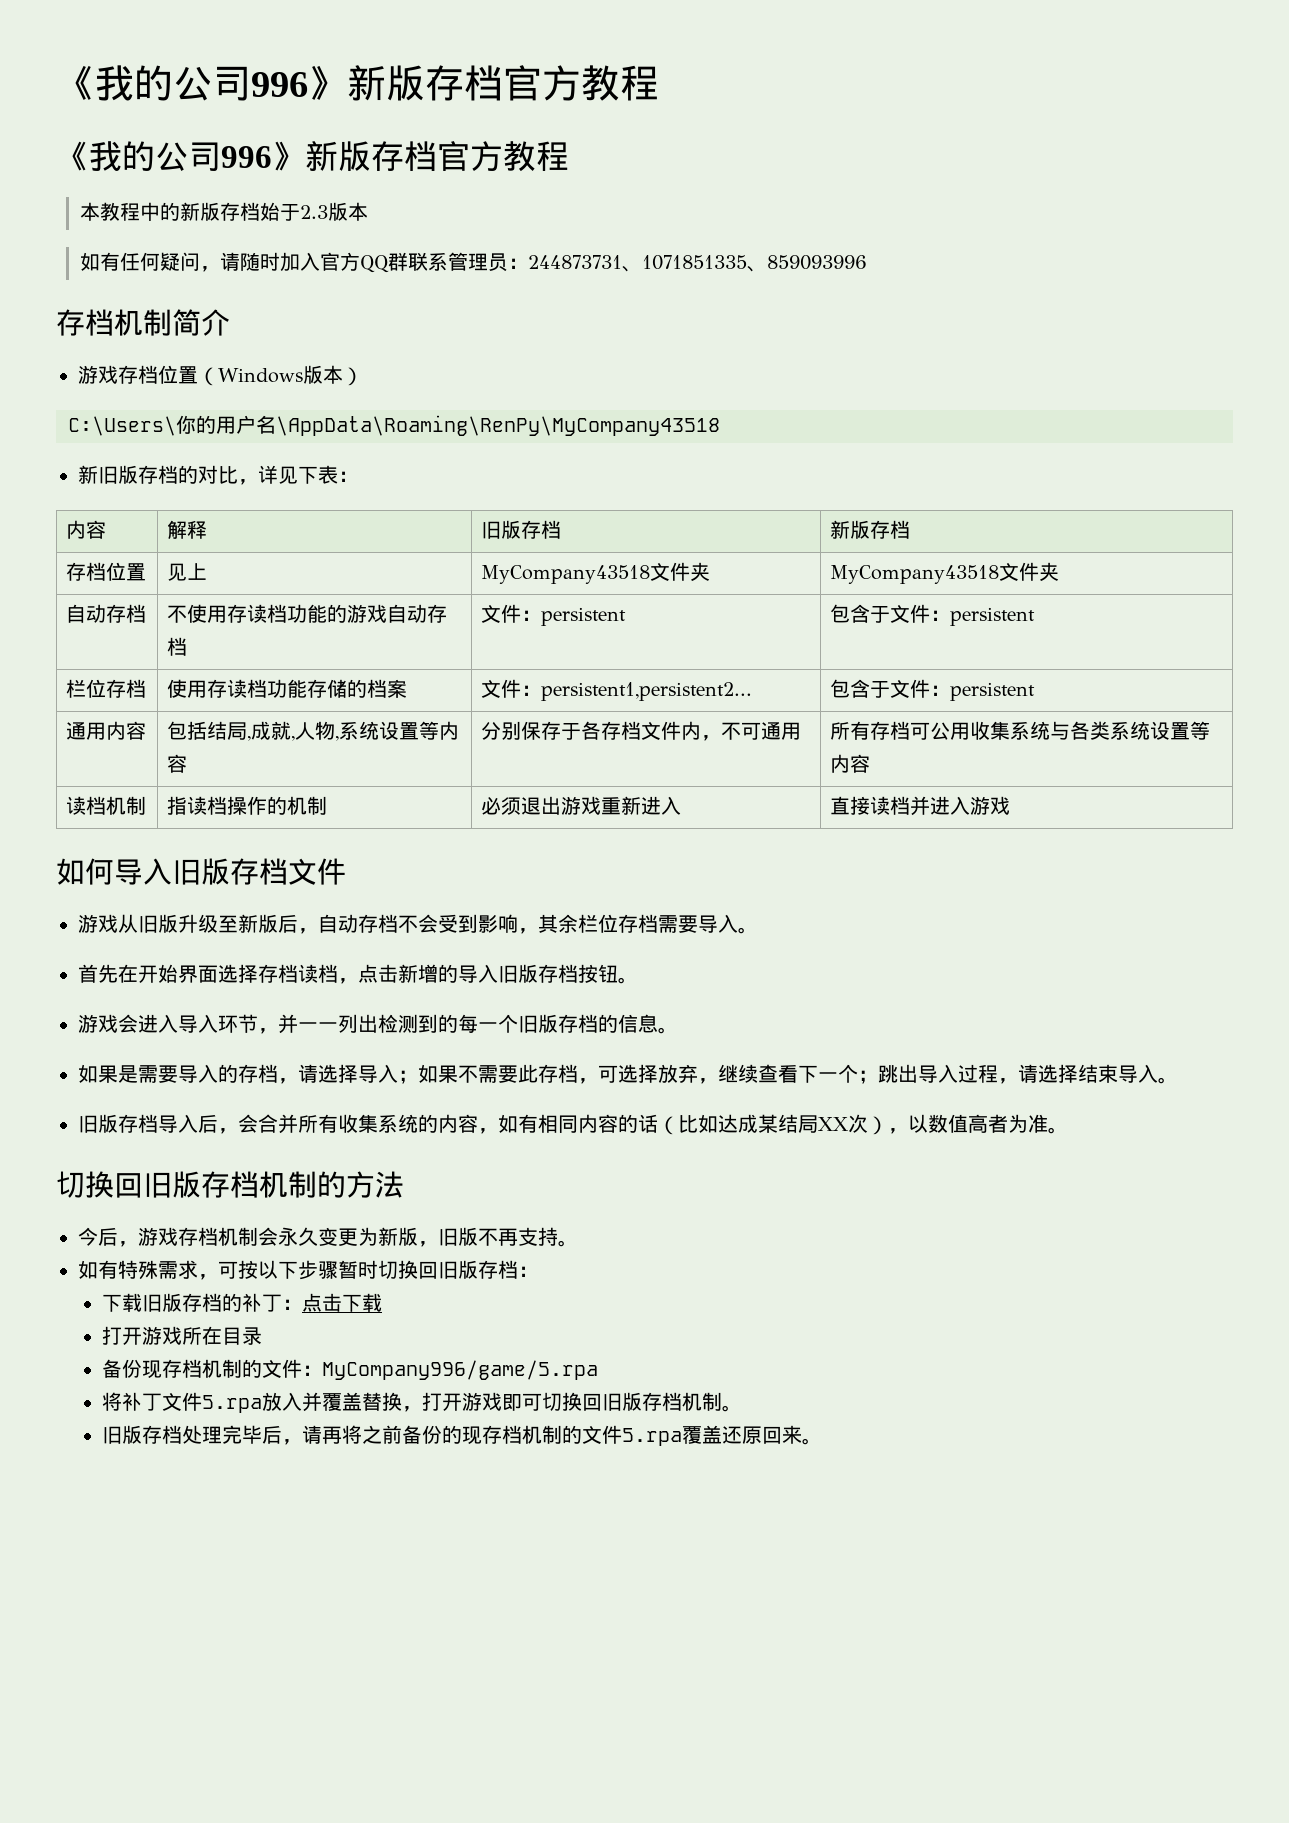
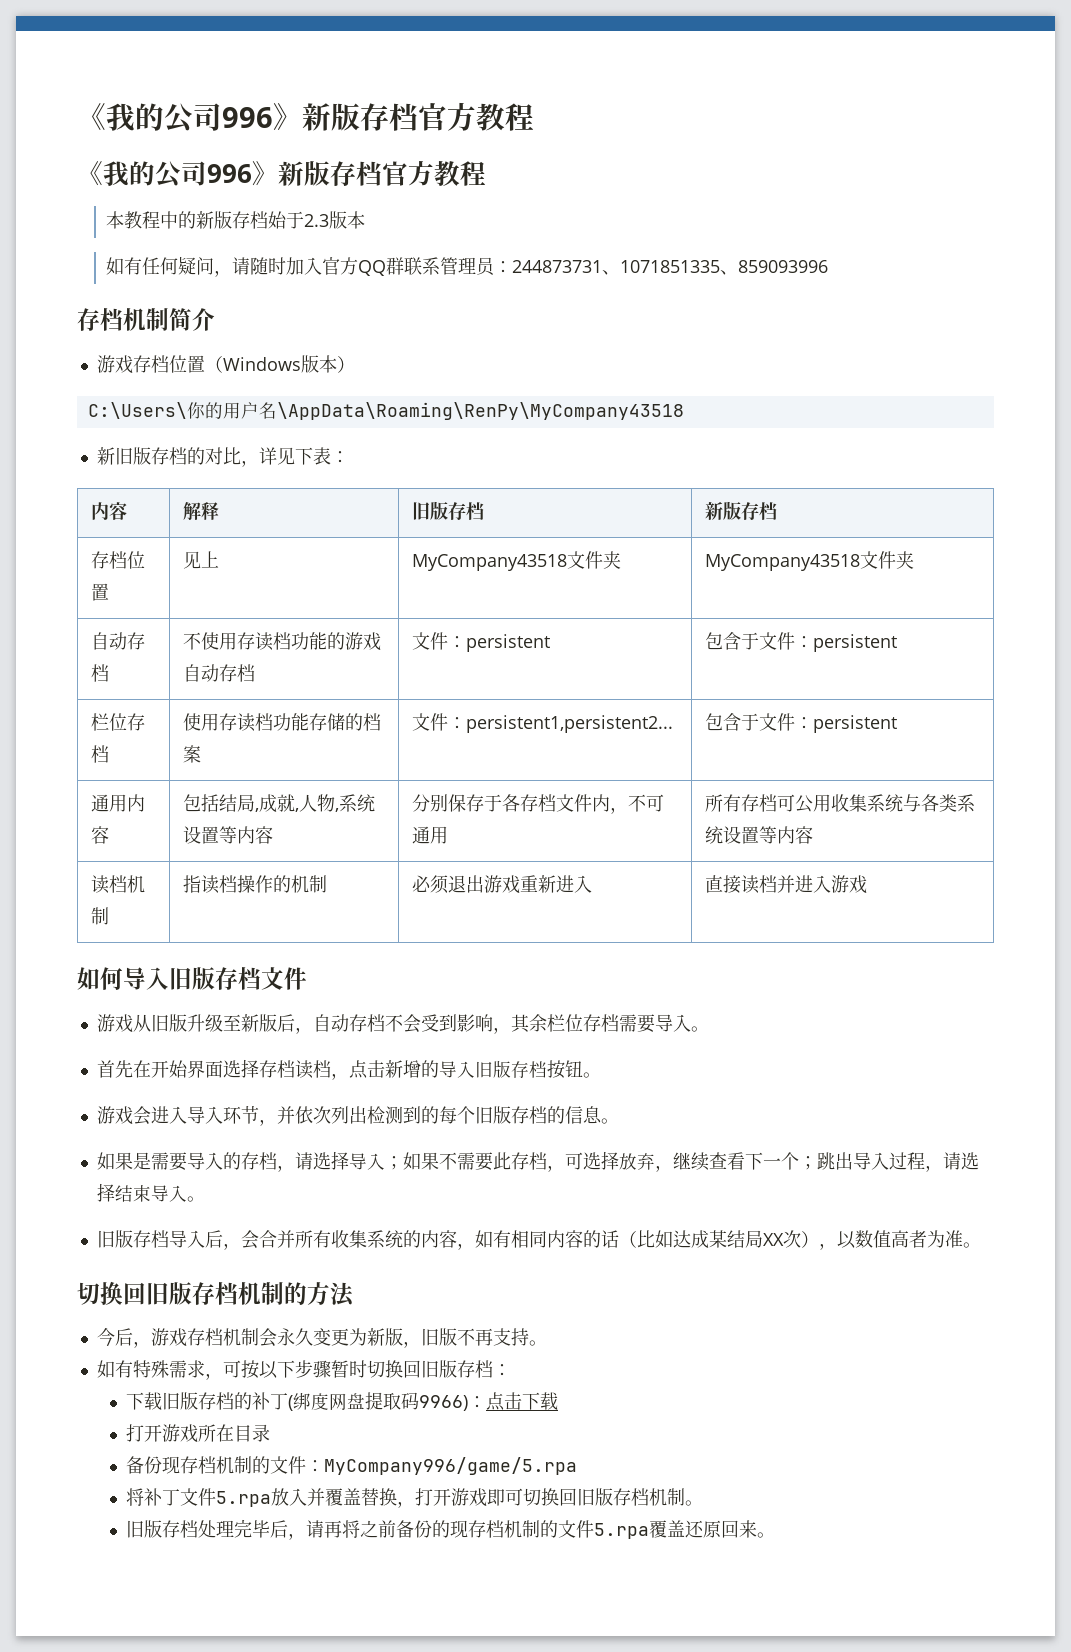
- 游戏会进入导入环节，并一一列出检测到的每一个旧版存档的信息。
+ 游戏会进入导入环节，并依次列出检测到的每个旧版存档的信息。
- 下载旧版存档的补丁：点击下载
+ 下载旧版存档的补丁(绑度网盘提取码9966)：点击下载

